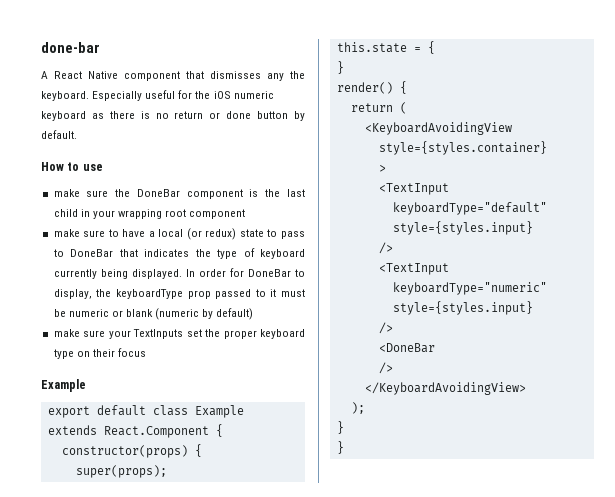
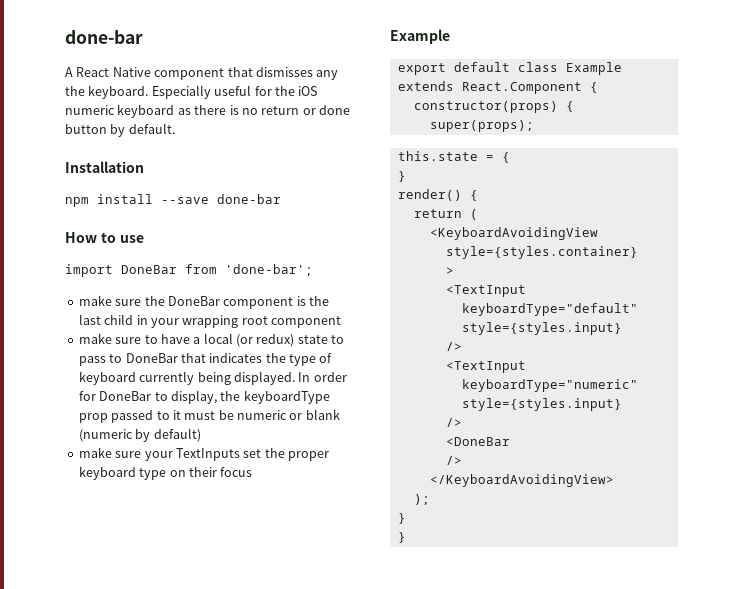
+ Installation
+ npm install --save done-bar
+ import DoneBar from 'done-bar';

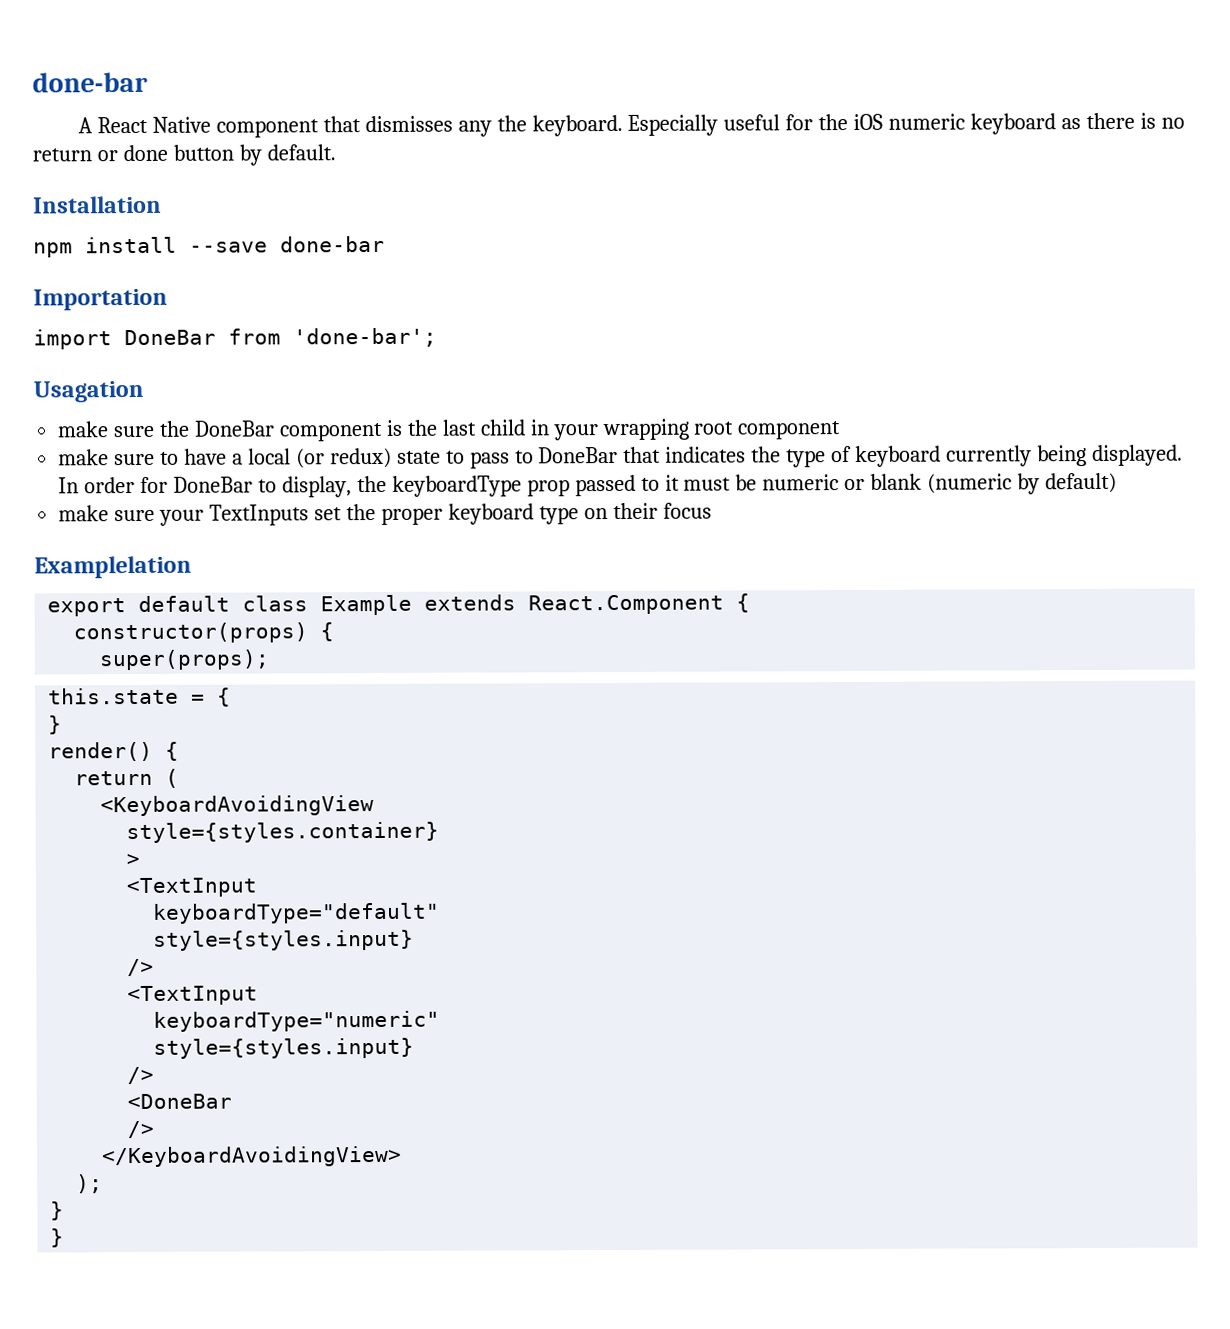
- How to use
+ Importation
+ Usagation
  make sure your TextInputs set the proper keyboard type on their focus
- Example
+ Examplelation

